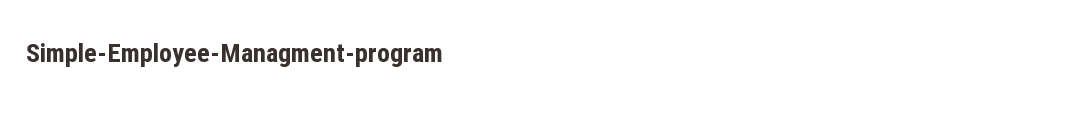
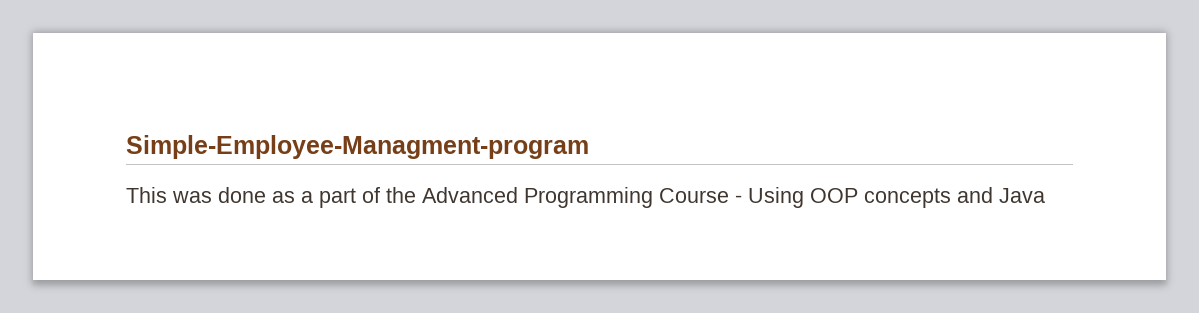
+ This was done as a part of the Advanced Programming Course - Using OOP concepts and Java

